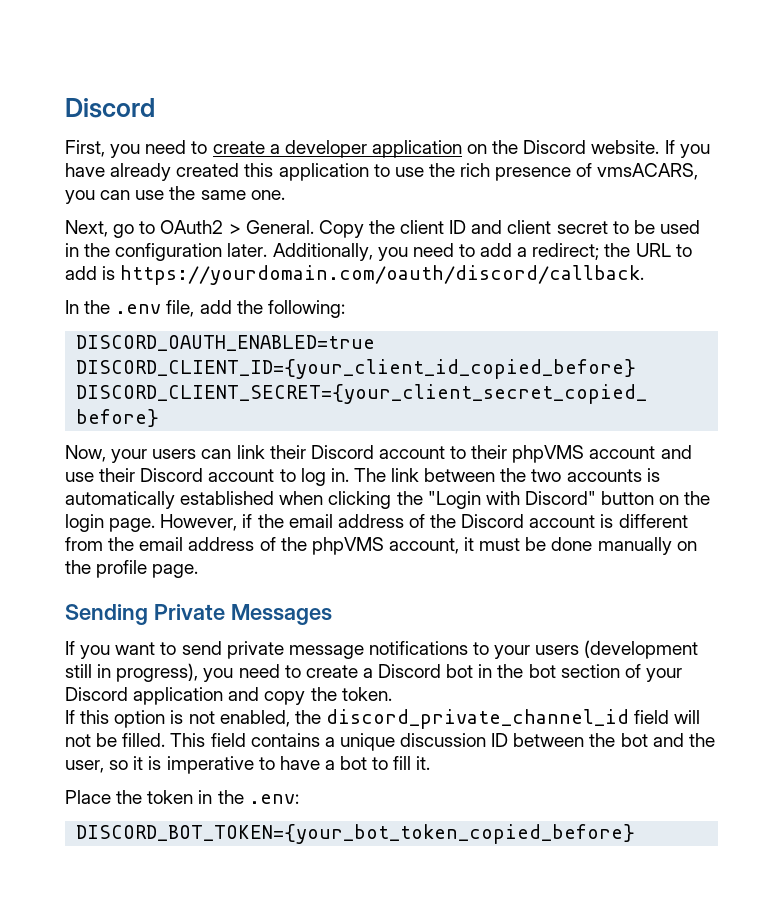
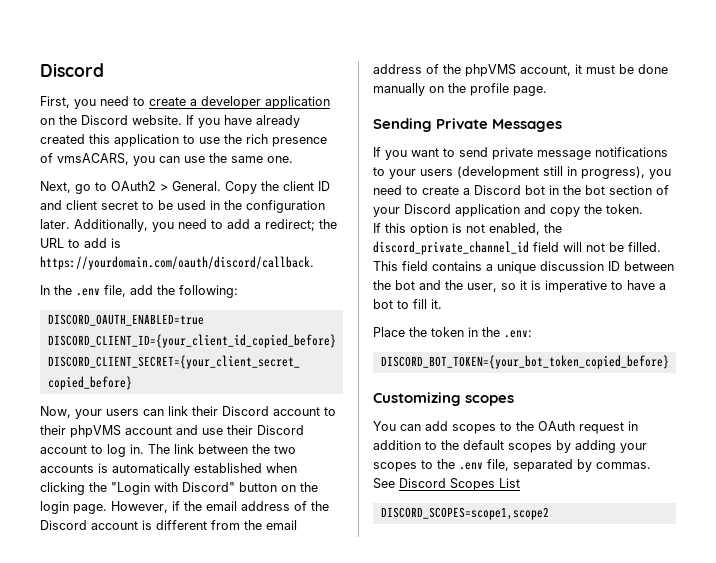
+ Customizing scopes
+ You can add scopes to the OAuth request in addition to the default scopes by adding your scopes to the .env file, separated by commas. See Discord Scopes List
+ DISCORD_SCOPES=scope1,scope2

